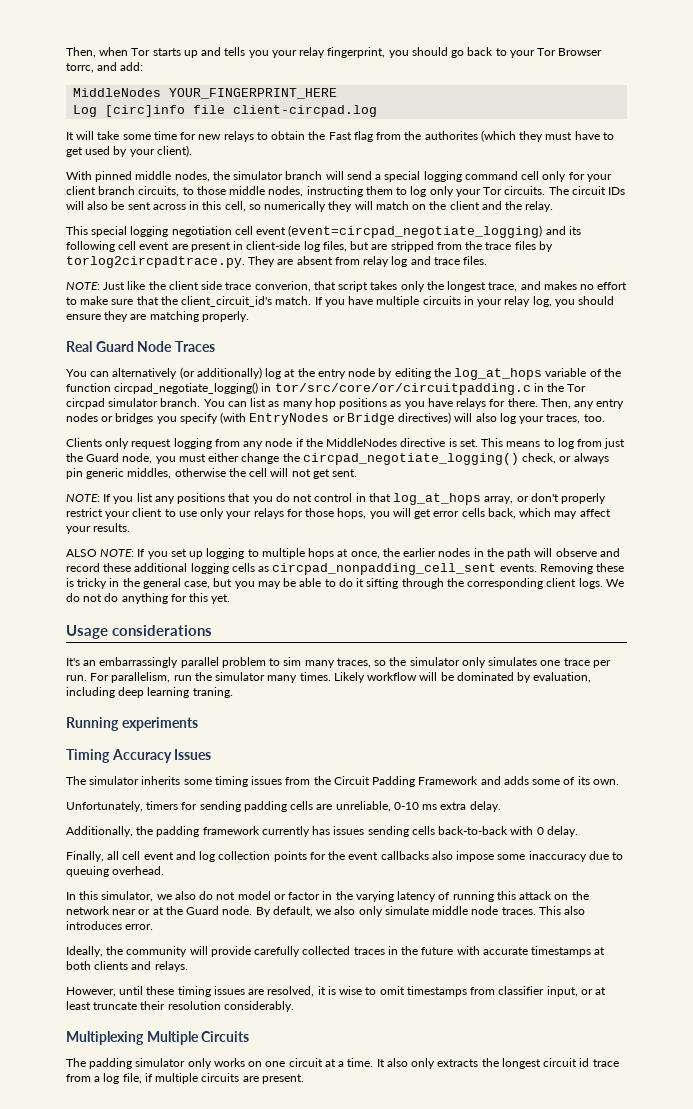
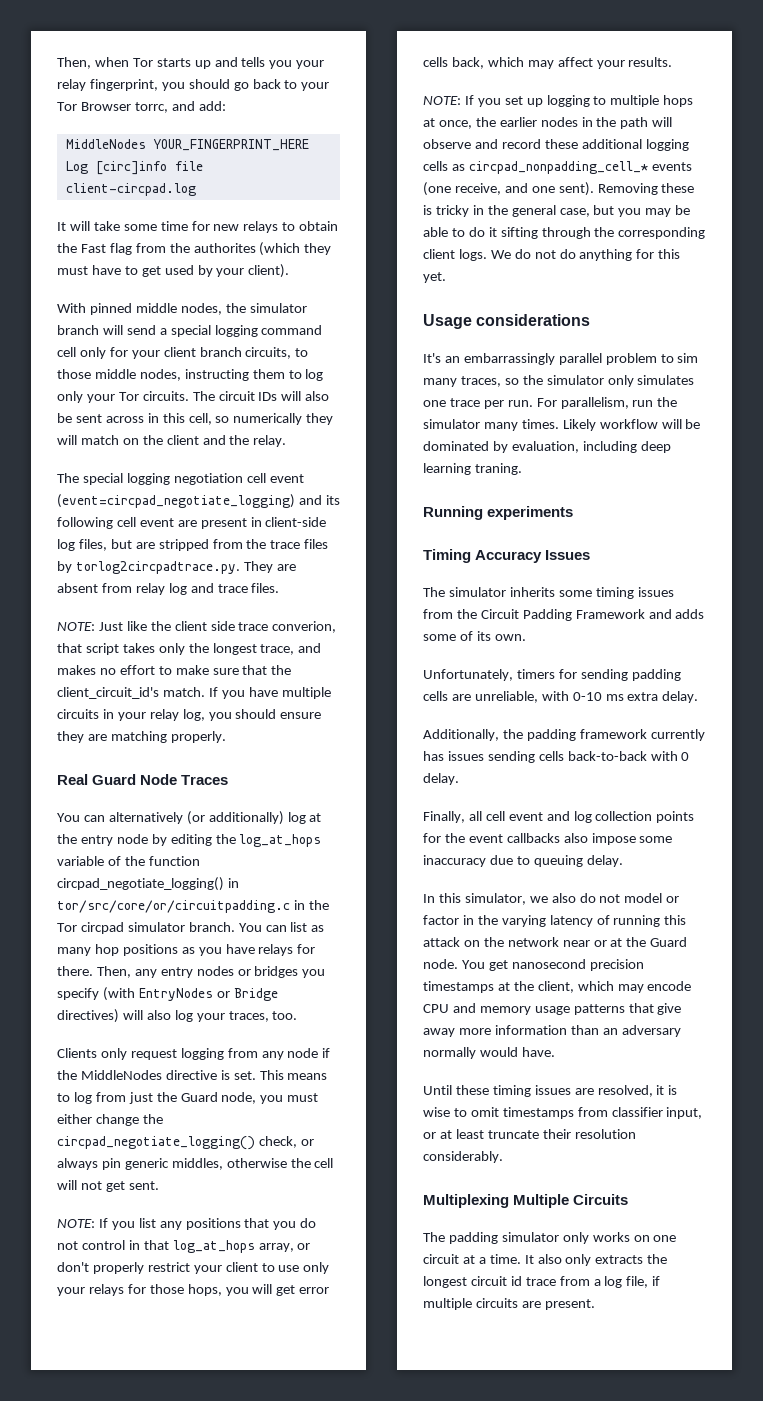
- This special logging negotiation cell event (event=circpad_negotiate_logging) and its following cell event are present in client-side log files, but are stripped from the trace files by torlog2circpadtrace.py. They are absent from relay log and trace files.
+ The special logging negotiation cell event (event=circpad_negotiate_logging) and its following cell event are present in client-side log files, but are stripped from the trace files by torlog2circpadtrace.py. They are absent from relay log and trace files.
- ALSO NOTE: If you set up logging to multiple hops at once, the earlier nodes in the path will observe and record these additional logging cells as circpad_nonpadding_cell_sent events.
+ NOTE: If you set up logging to multiple hops at once, the earlier nodes in the path will observe and record these additional logging cells as circpad_nonpadding_cell_* events (one receive, and one sent).
- Unfortunately, timers for sending padding cells are unreliable, 0-10 ms extra delay.
+ Unfortunately, timers for sending padding cells are unreliable, with 0-10 ms extra delay.
- Finally, all cell event and log collection points for the event callbacks also impose some inaccuracy due to queuing overhead.
+ Finally, all cell event and log collection points for the event callbacks also impose some inaccuracy due to queuing delay.
- By default, we also only simulate middle node traces. This also introduces error.
- Ideally, the community will provide carefully collected traces in the future with accurate timestamps at both clients and relays.
- However, until these timing issues are resolved, it is wise to omit timestamps from classifier input, or at least truncate their resolution considerably.
+ You get nanosecond precision timestamps at the client, which may encode CPU and memory usage patterns that give away more information than an adversary normally would have.
+ Until these timing issues are resolved, it is wise to omit timestamps from classifier input, or at least truncate their resolution considerably.

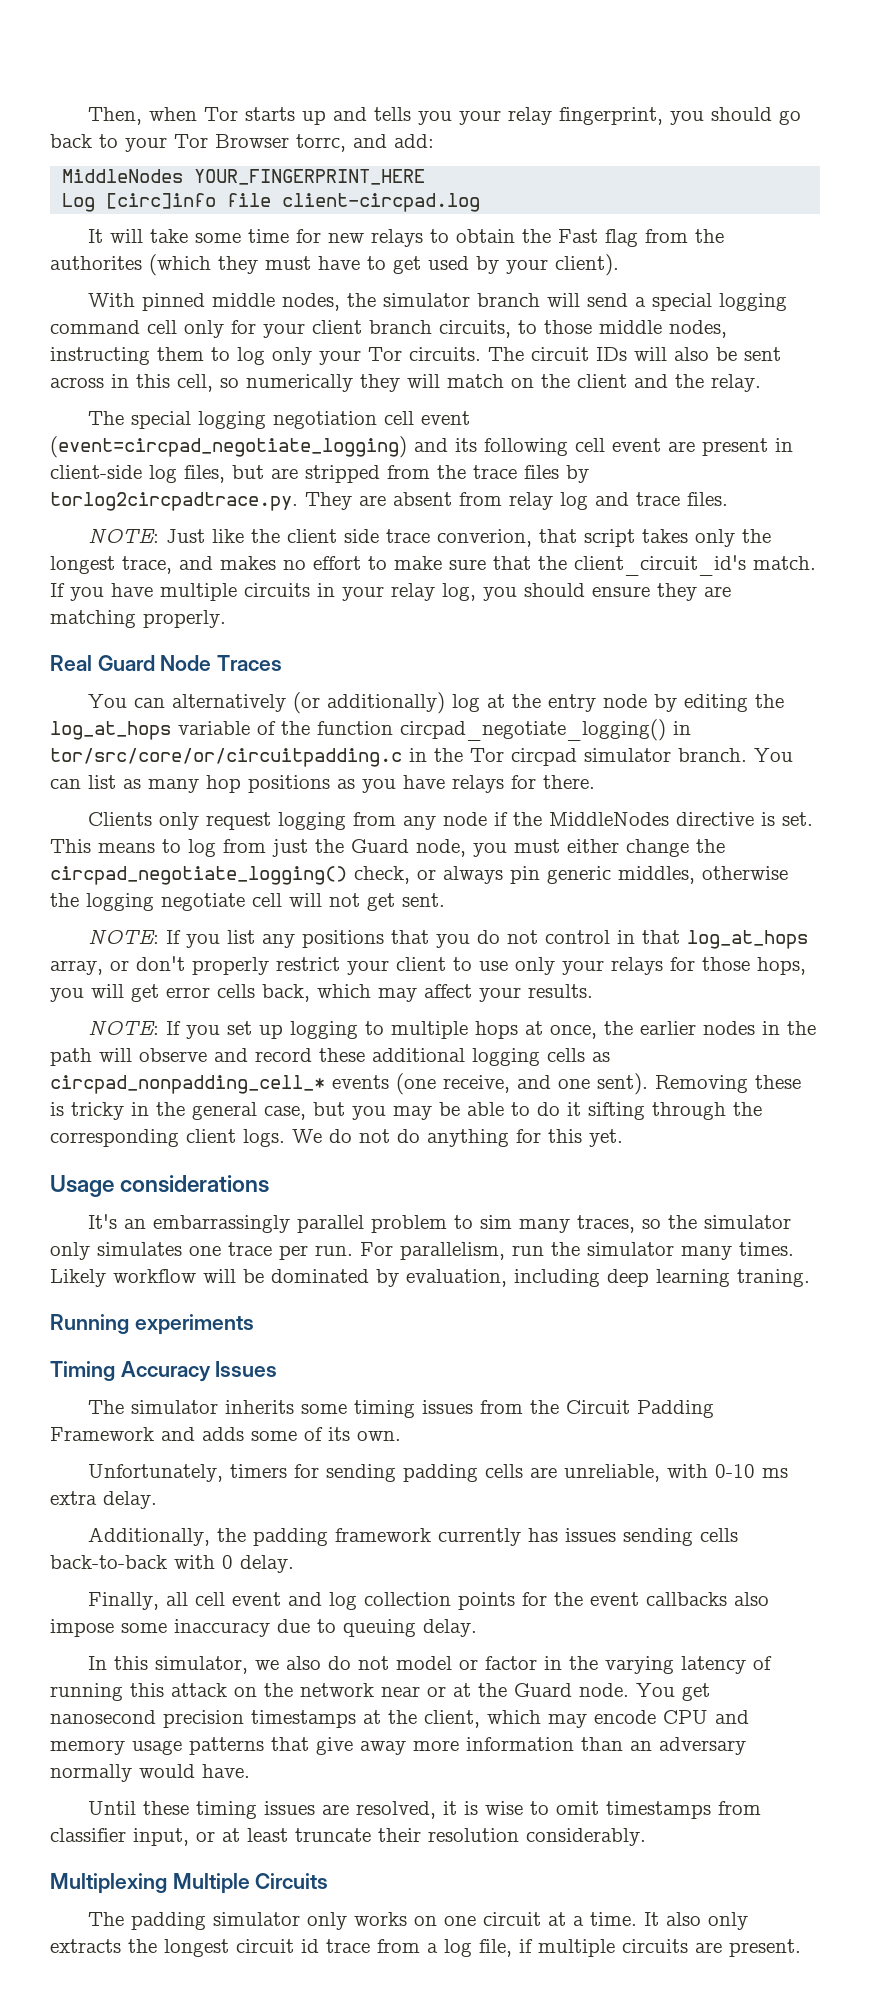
- Then, any entry nodes or bridges you specify (with EntryNodes or Bridge directives) will also log your traces, too.
- This means to log from just the Guard node, you must either change the circpad_negotiate_logging() check, or always pin generic middles, otherwise the cell will not get sent.
+ This means to log from just the Guard node, you must either change the circpad_negotiate_logging() check, or always pin generic middles, otherwise the logging negotiate cell will not get sent.

